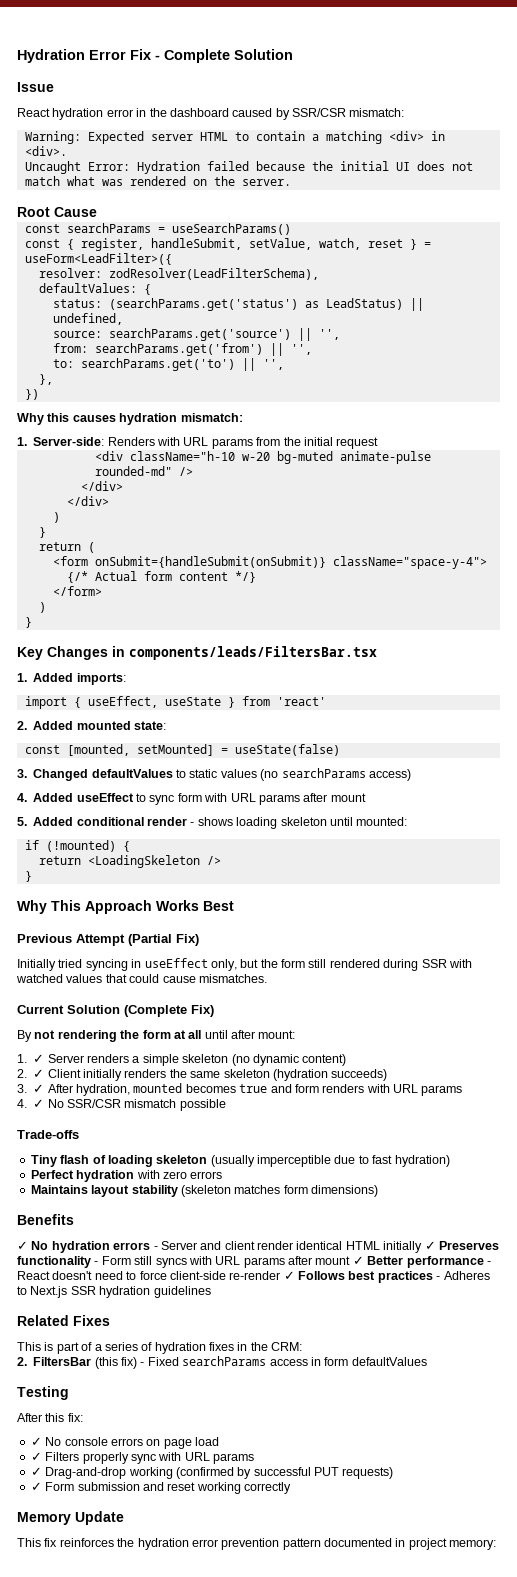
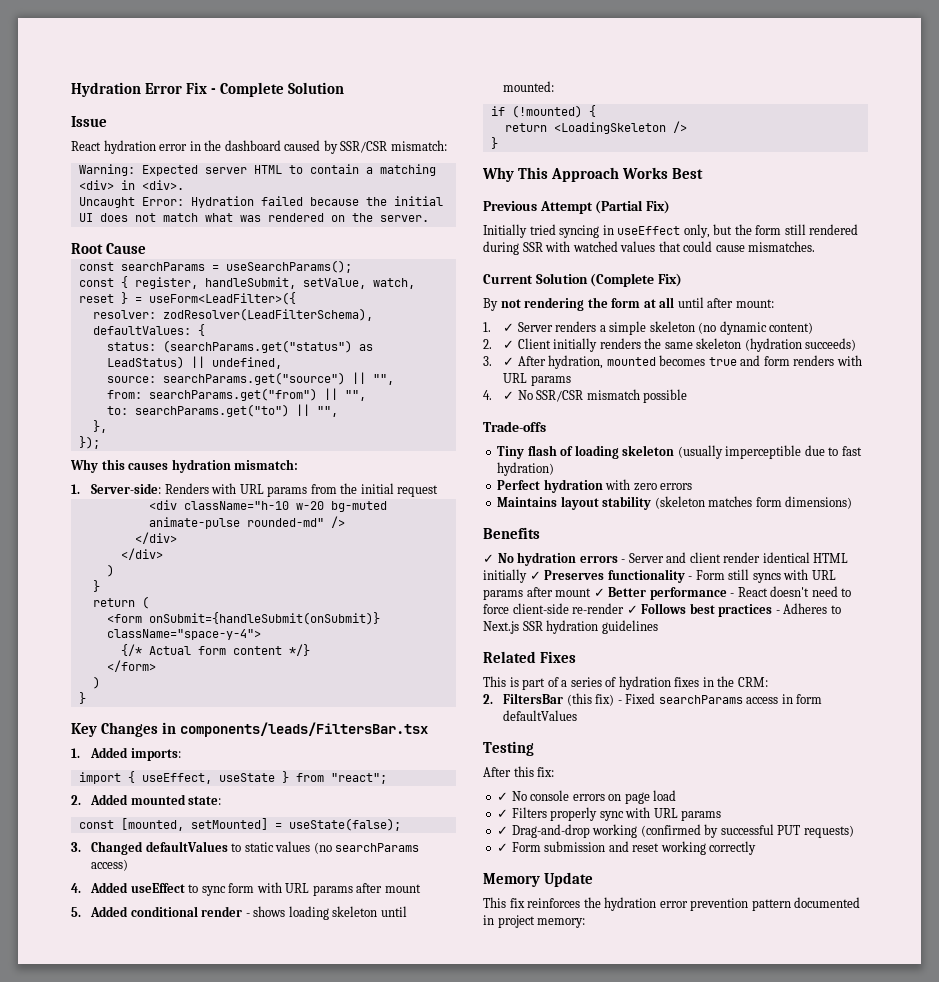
- const searchParams = useSearchParams()
+ const searchParams = useSearchParams();
- status: (searchParams.get('status') as LeadStatus) || undefined,
+ status: (searchParams.get("status") as LeadStatus) || undefined,
- source: searchParams.get('source') || '',
- from: searchParams.get('from') || '',
- to: searchParams.get('to') || '',
+ source: searchParams.get("source") || "",
+ from: searchParams.get("from") || "",
+ to: searchParams.get("to") || "",
- })
+ });
- import { useEffect, useState } from 'react'
+ import { useEffect, useState } from "react";
- const [mounted, setMounted] = useState(false)
+ const [mounted, setMounted] = useState(false);

